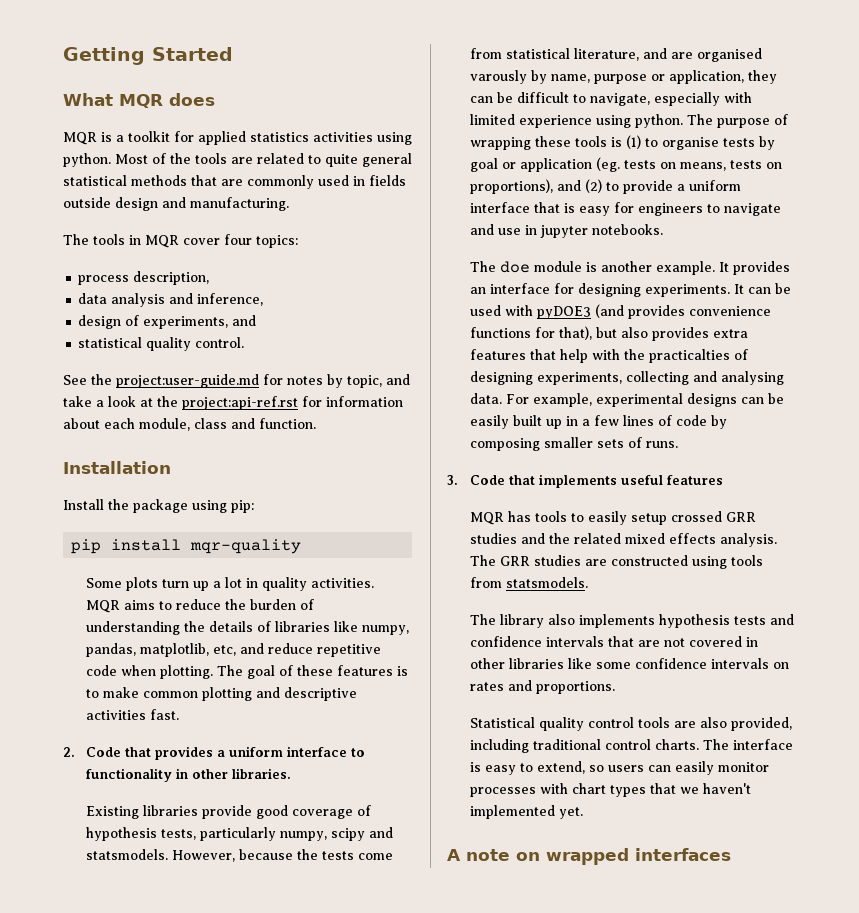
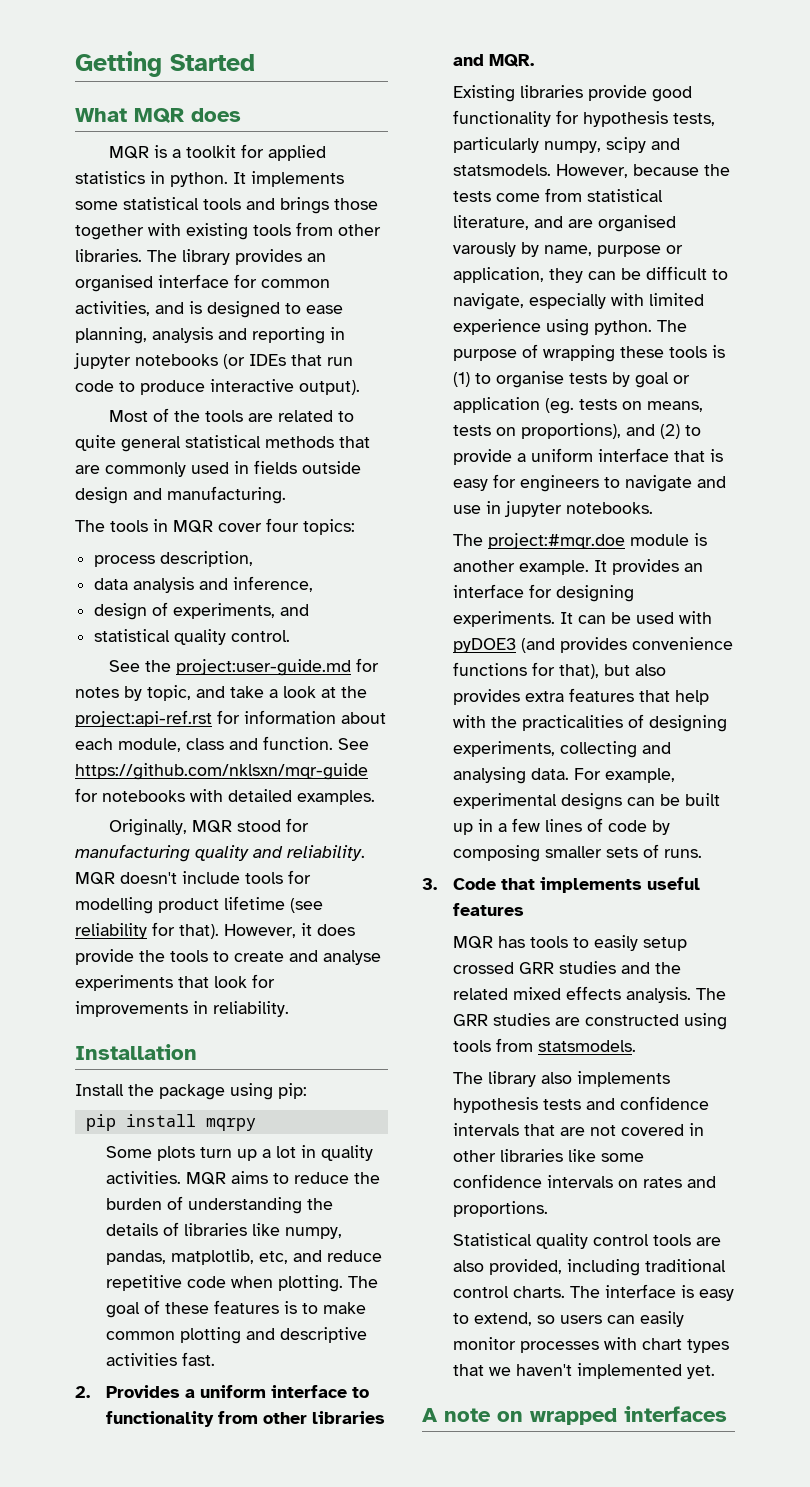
- MQR is a toolkit for applied statistics activities using python. Most of the tools are related to quite general statistical methods that are commonly used in fields outside design and manufacturing.
+ MQR is a toolkit for applied statistics in python. It implements some statistical tools and brings those together with existing tools from other libraries. The library provides an organised interface for common activities, and is designed to ease planning, analysis and reporting in jupyter notebooks (or IDEs that run code to produce interactive output).
+ Most of the tools are related to quite general statistical methods that are commonly used in fields outside design and manufacturing.
+ See https://github.com/nklsxn/mqr-guide for notebooks with detailed examples.
+ Originally, MQR stood for manufacturing quality and reliability. MQR doesn't include tools for modelling product lifetime (see reliability for that). However, it does provide the tools to create and analyse experiments that look for improvements in reliability.
- pip install mqr-quality
+ pip install mqrpy
- 2. Code that provides a uniform interface to functionality in other libraries.
+ 2. Provides a uniform interface to functionality from other libraries and MQR.
- Existing libraries provide good coverage of hypothesis tests, particularly numpy, scipy and statsmodels.
+ Existing libraries provide good functionality for hypothesis tests, particularly numpy, scipy and statsmodels.
- The doe module is another example.
+ The project:#mqr.doe module is another example.
- It can be used with pyDOE3 (and provides convenience functions for that), but also provides extra features that help with the practicalties of designing experiments, collecting and analysing data.
+ It can be used with pyDOE3 (and provides convenience functions for that), but also provides extra features that help with the practicalities of designing experiments, collecting and analysing data.
- For example, experimental designs can be easily built up in a few lines of code by composing smaller sets of runs.
+ For example, experimental designs can be built up in a few lines of code by composing smaller sets of runs.

